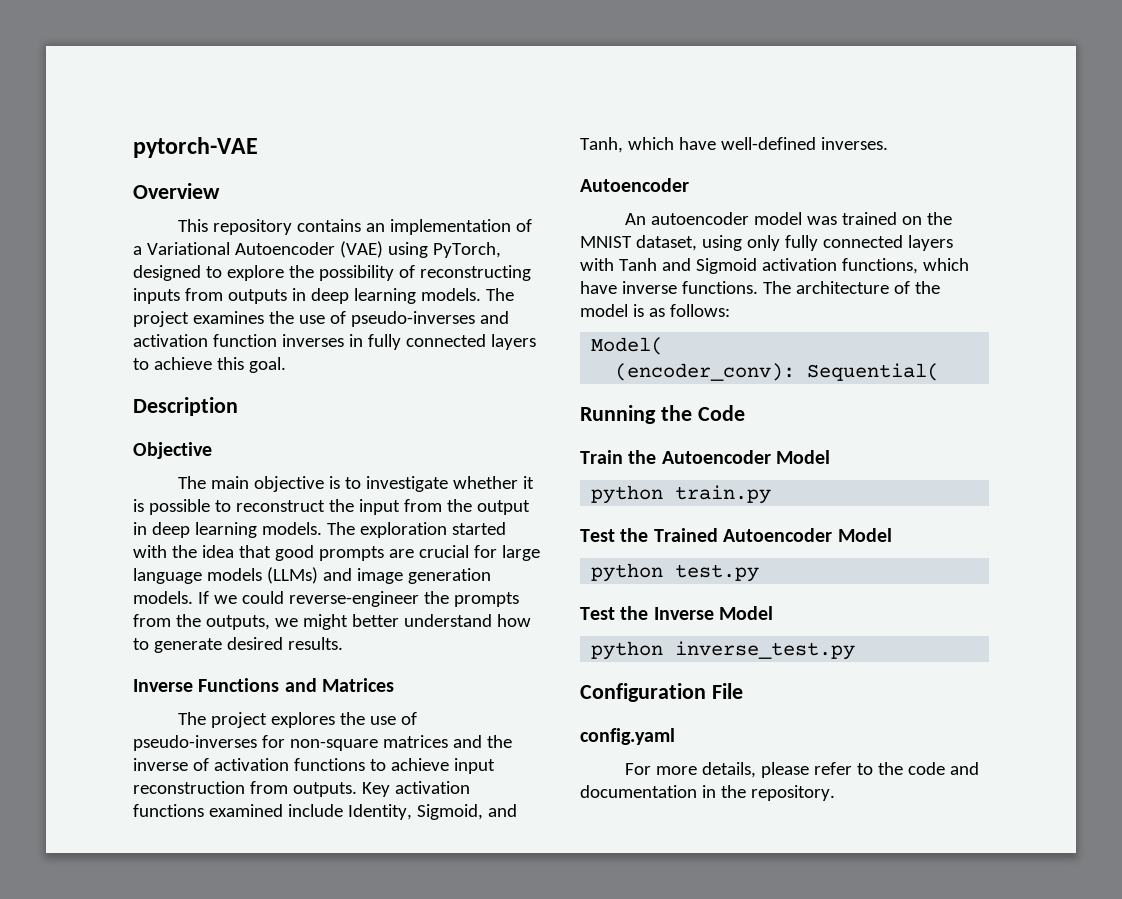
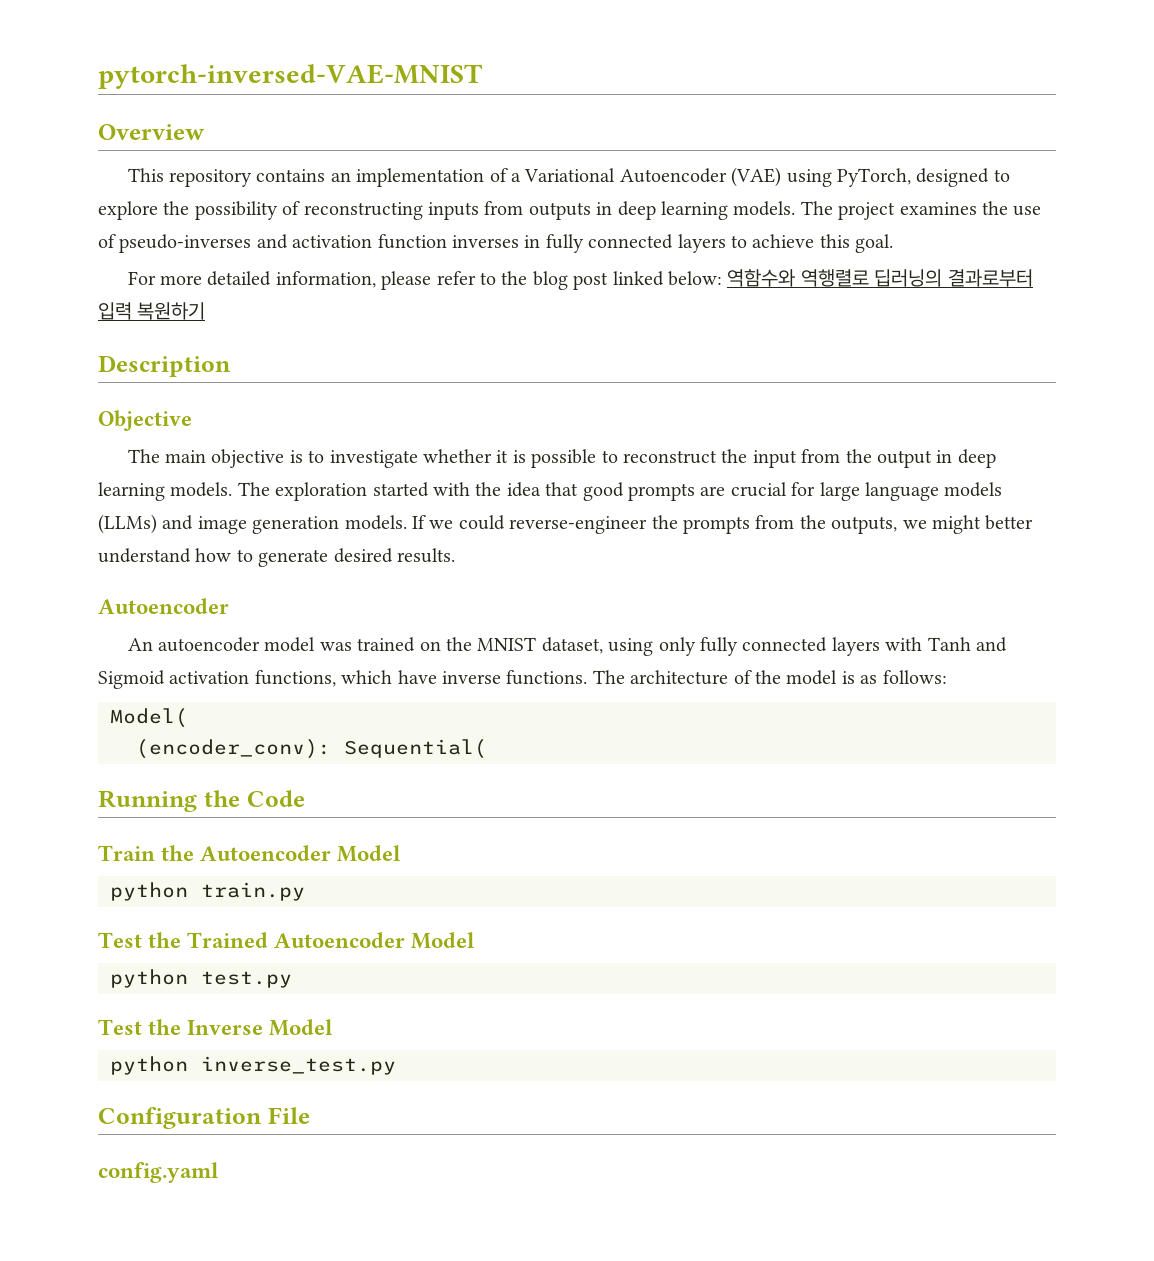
- pytorch-VAE
+ pytorch-inversed-VAE-MNIST
+ For more detailed information, please refer to the blog post linked below: 역함수와 역행렬로 딥러닝의 결과로부터 입력 복원하기
- Inverse Functions and Matrices
- The project explores the use of pseudo-inverses for non-square matrices and the inverse of activation functions to achieve input reconstruction from outputs. Key activation functions examined include Identity, Sigmoid, and Tanh, which have well-defined inverses.
- For more details, please refer to the code and documentation in the repository.

